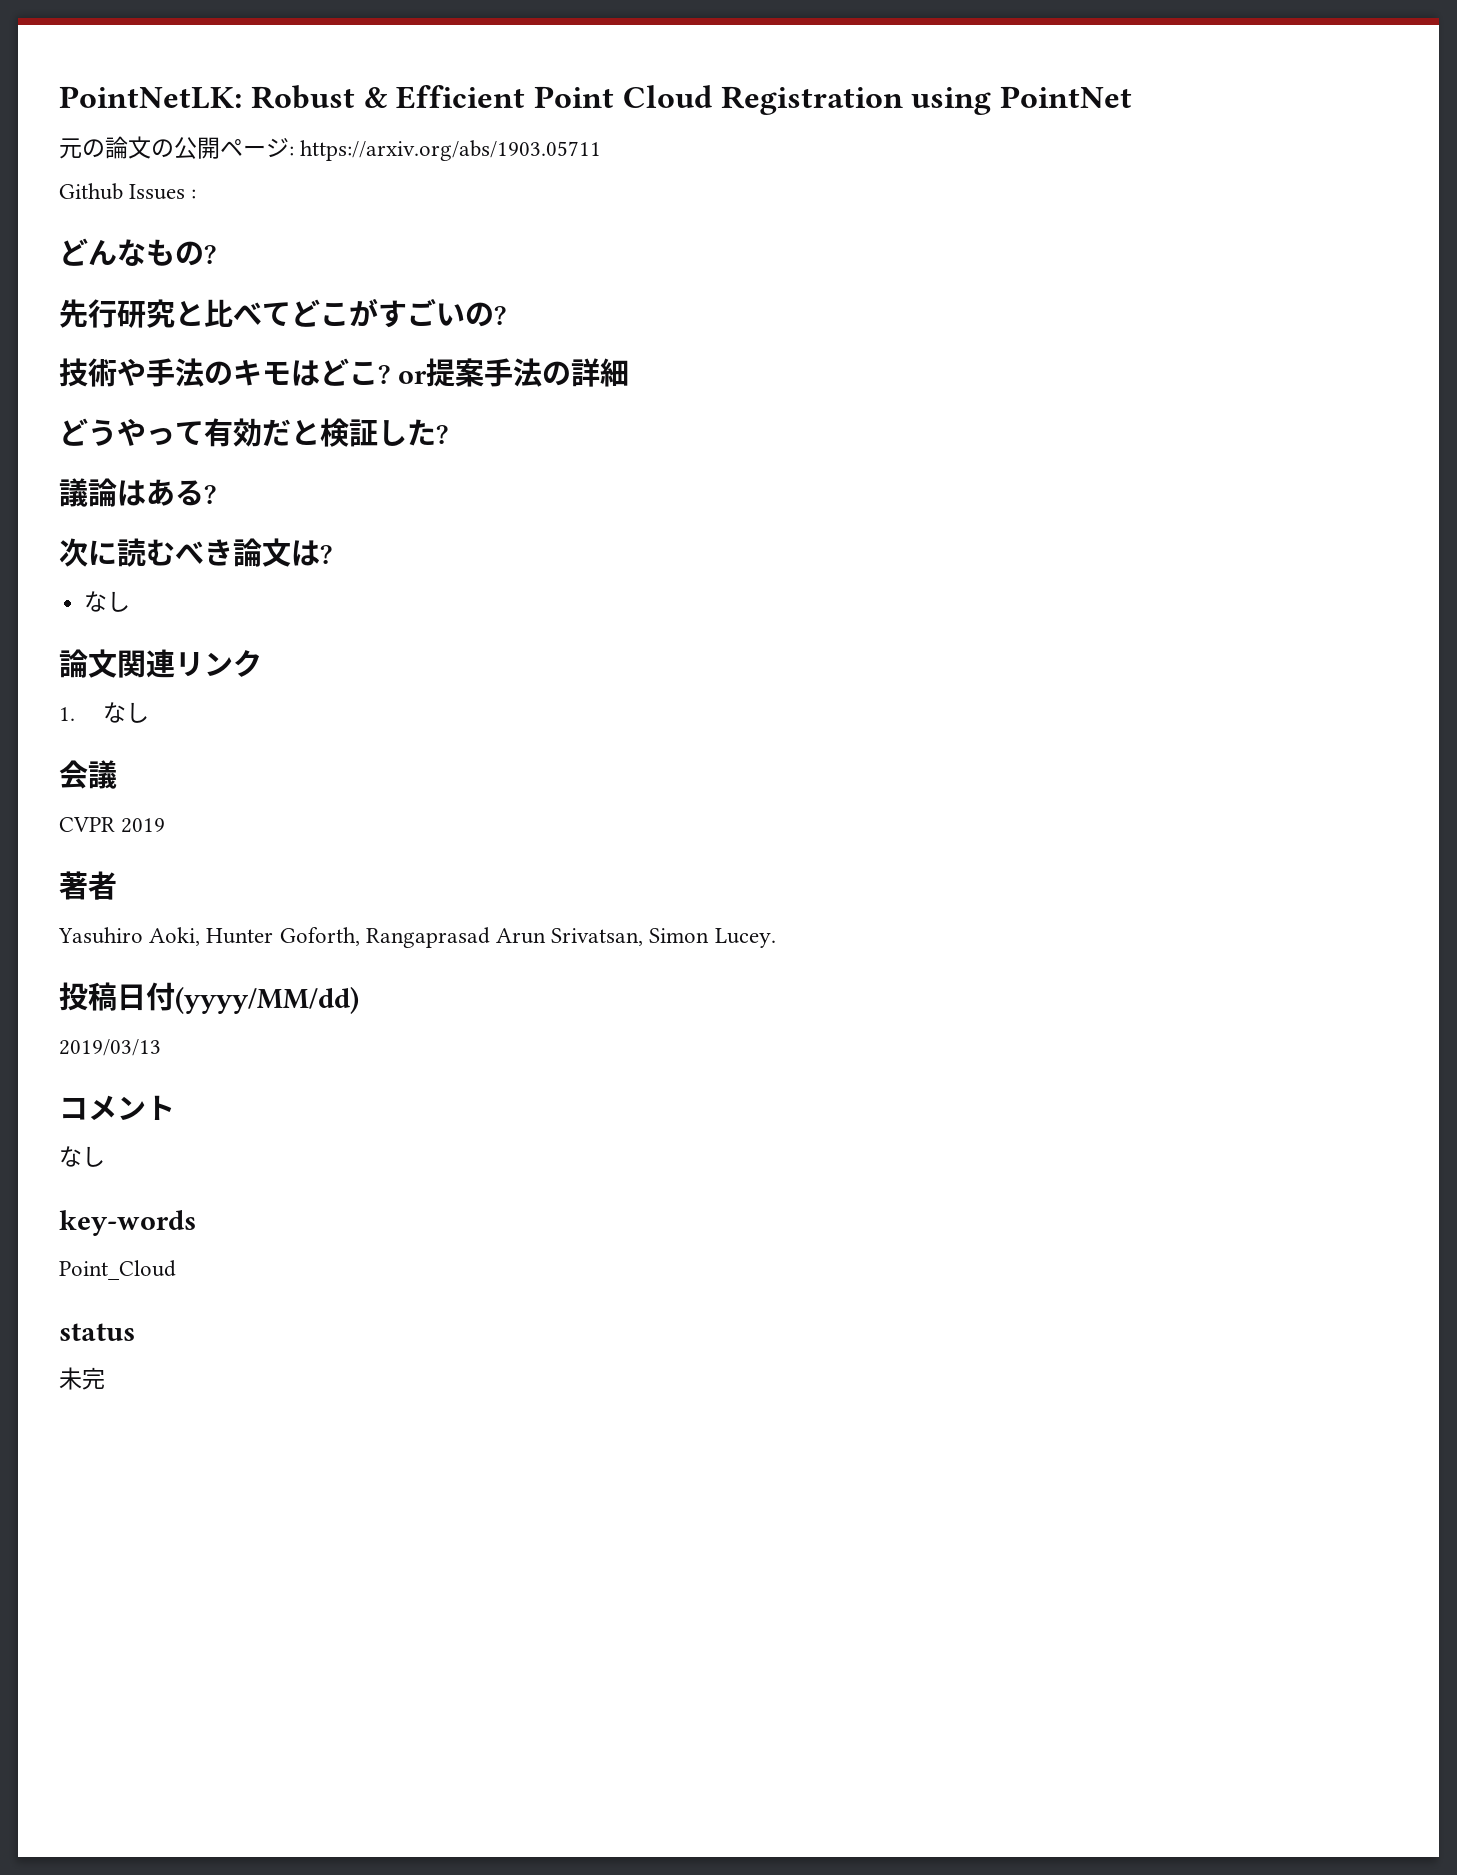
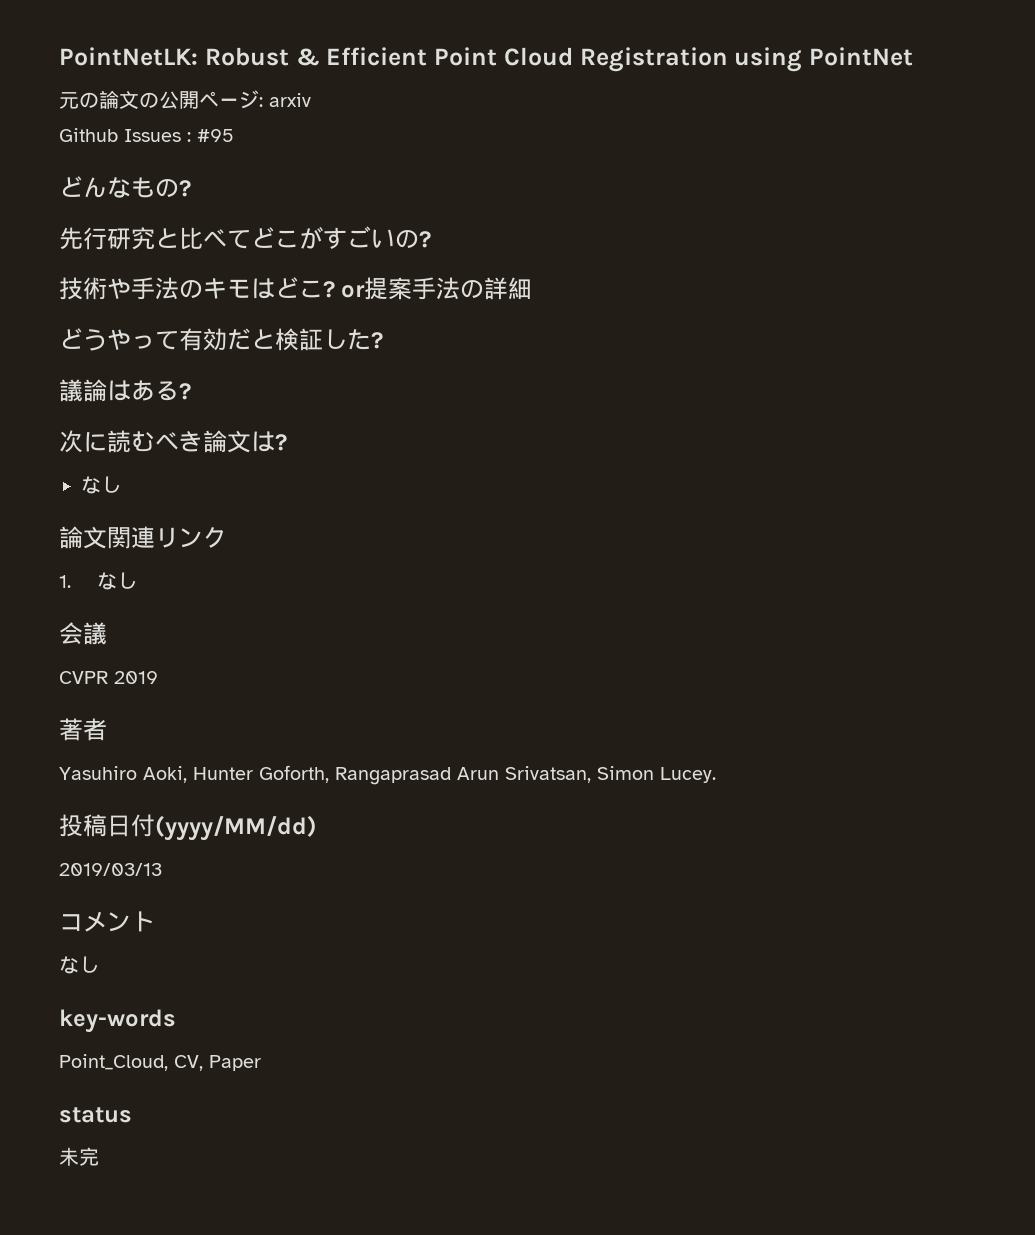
- 元の論文の公開ページ: https://arxiv.org/abs/1903.05711
+ 元の論文の公開ページ: arxiv
- Github Issues :
+ Github Issues : #95
- Point_Cloud
+ Point_Cloud, CV, Paper

